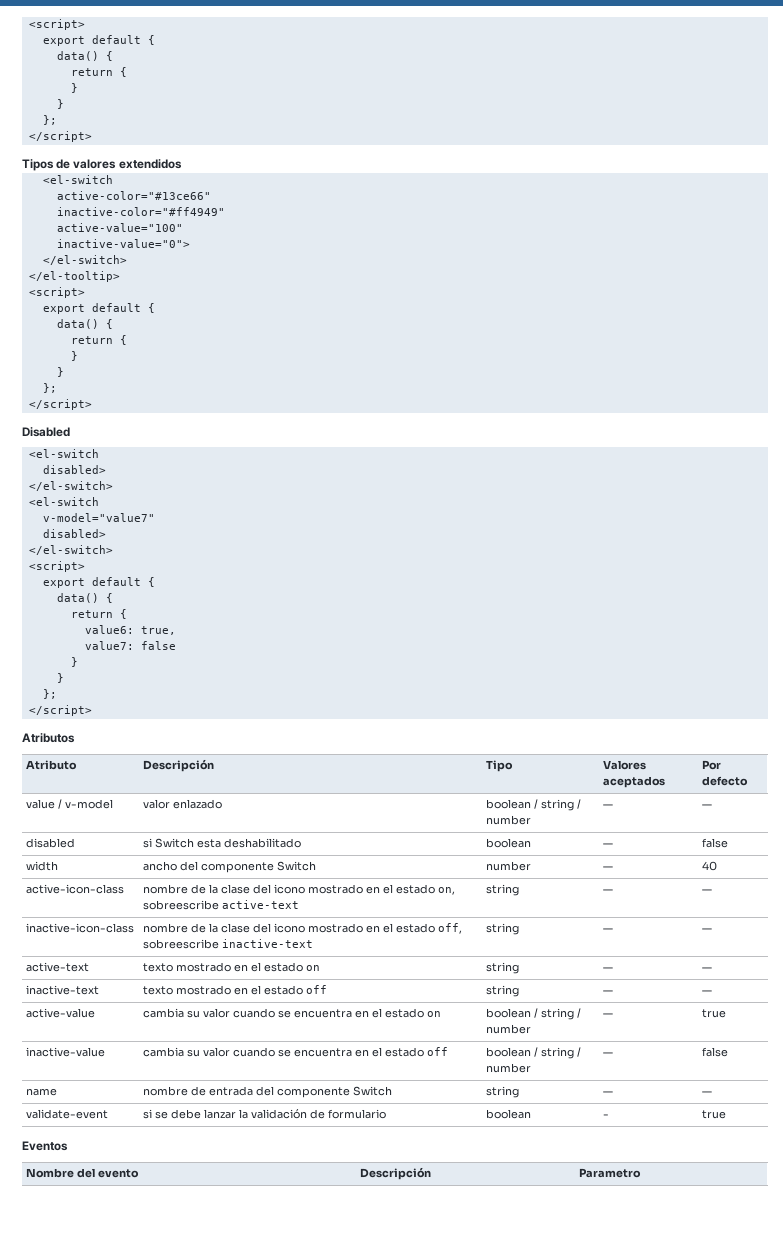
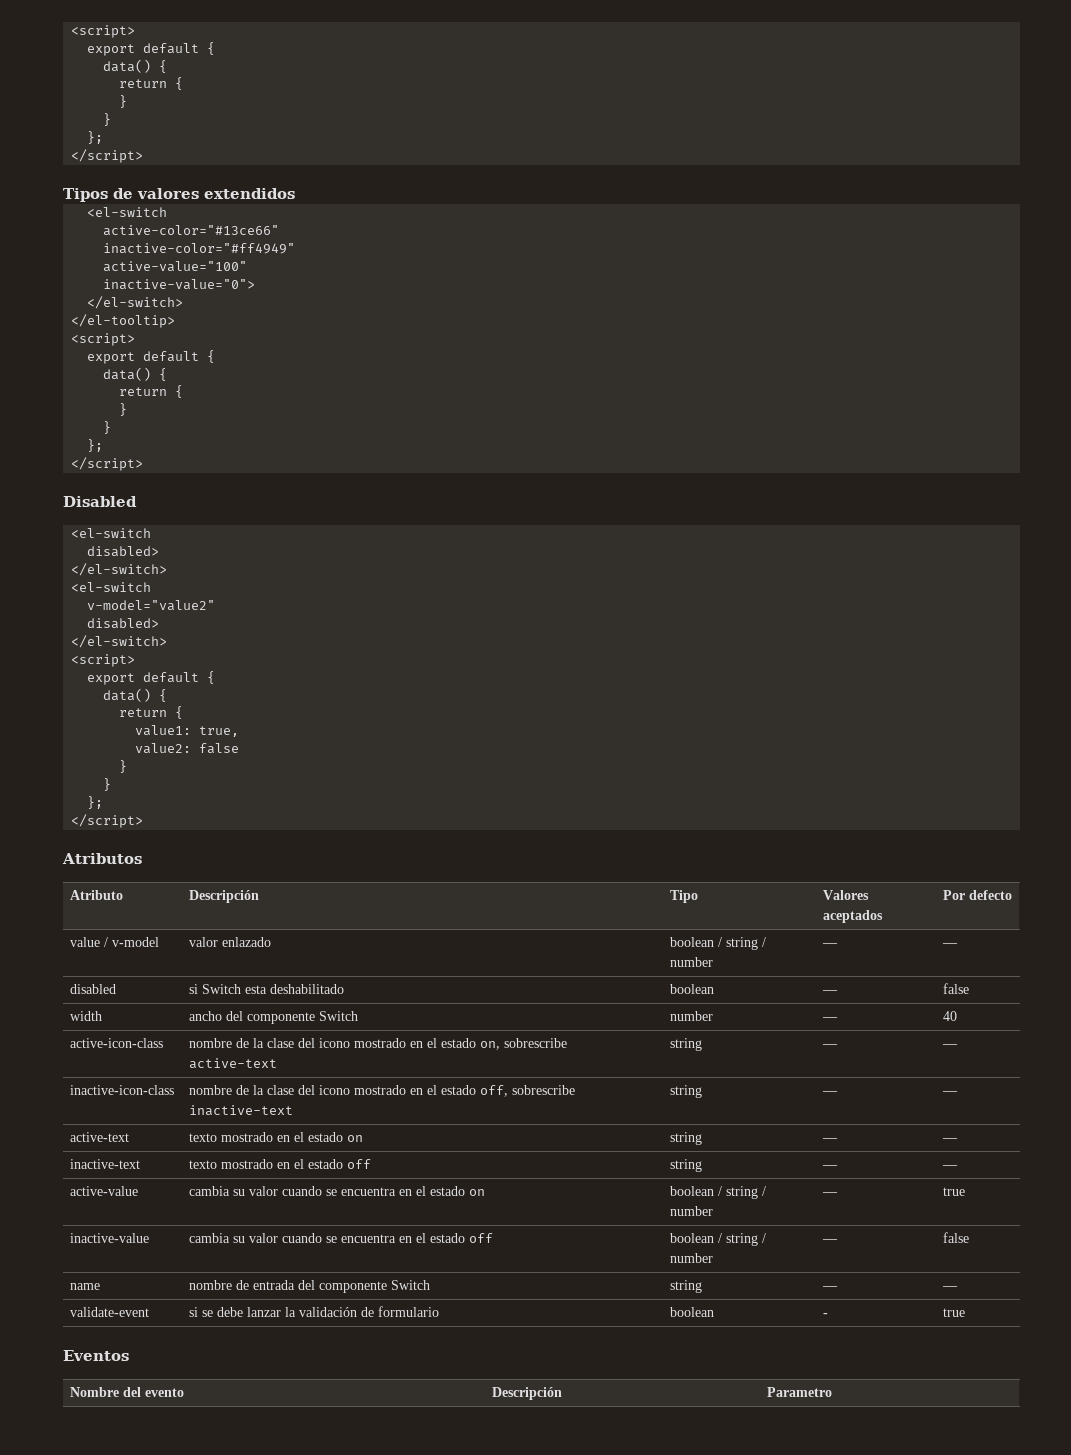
- v-model="value7"
+ v-model="value2"
- value6: true,
+ value1: true,
- value7: false
+ value2: false
- active-icon-class | nombre de la clase del icono mostrado en el estado on, sobreescribe active-text | string | — | —
+ active-icon-class | nombre de la clase del icono mostrado en el estado on, sobrescribe active-text | string | — | —
- inactive-icon-class | nombre de la clase del icono mostrado en el estado off, sobreescribe inactive-text | string | — | —
+ inactive-icon-class | nombre de la clase del icono mostrado en el estado off, sobrescribe inactive-text | string | — | —

